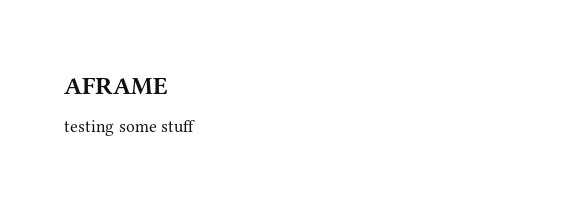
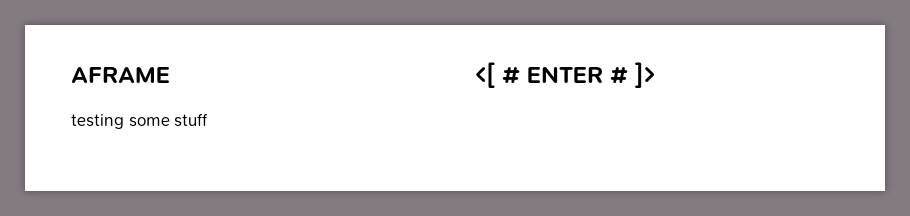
+ <[ # ENTER # ]>

